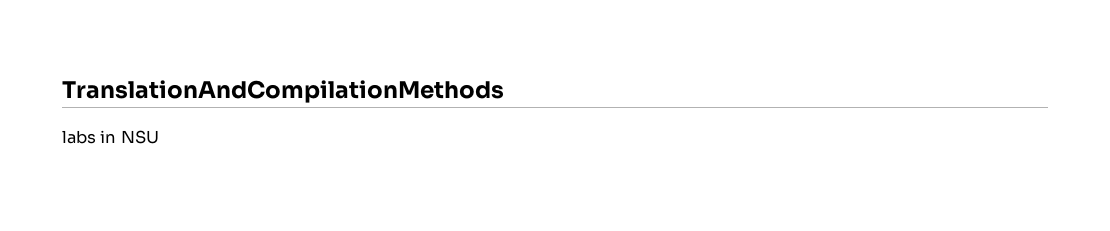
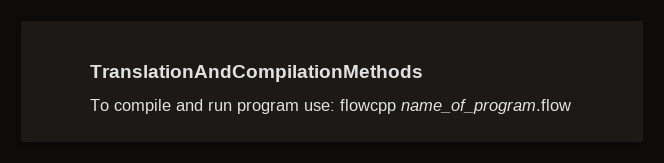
- labs in NSU
+ To compile and run program use: flowcpp name_of_program.flow

